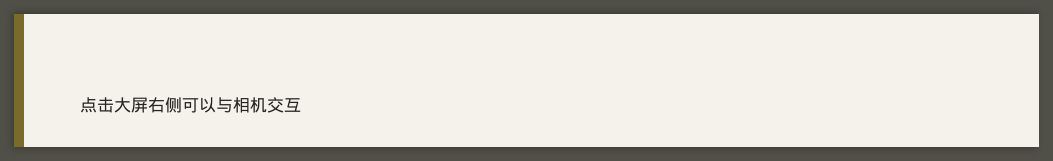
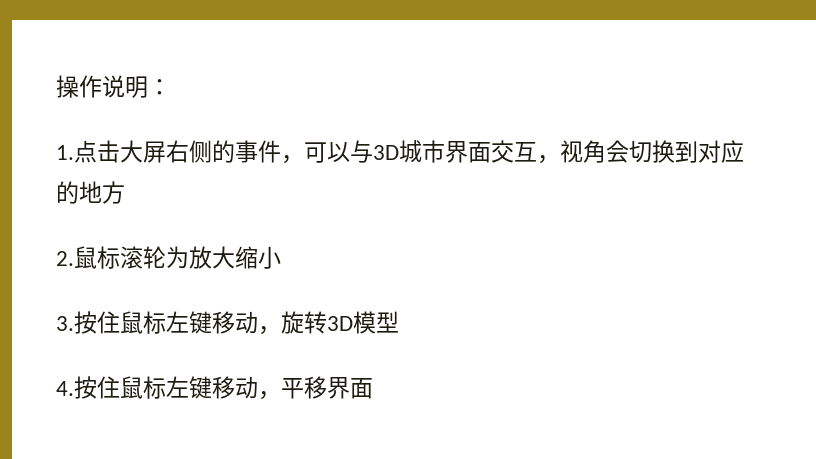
- 点击大屏右侧可以与相机交互
+ 操作说明：
+ 1.点击大屏右侧的事件，可以与3D城市界面交互，视角会切换到对应的地方
+ 2.鼠标滚轮为放大缩小
+ 3.按住鼠标左键移动，旋转3D模型
+ 4.按住鼠标左键移动，平移界面

